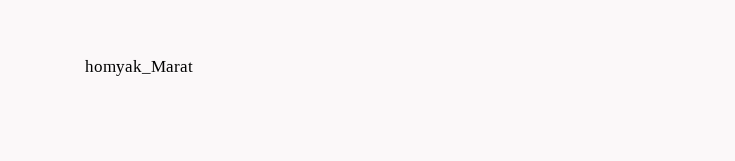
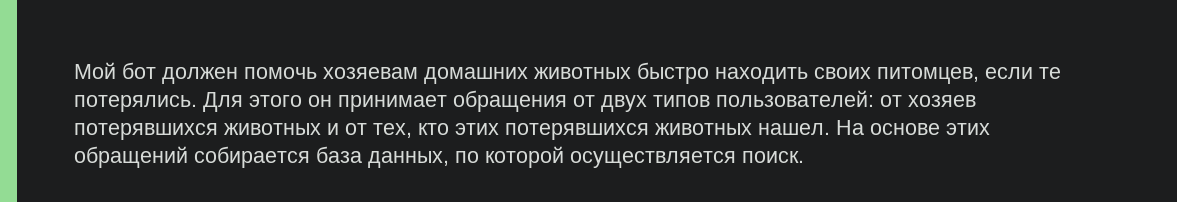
- homyak_Marat
+ Мой бот должен помочь хозяевам домашних животных быстро находить своих питомцев, если те потерялись. Для этого он принимает обращения от двух типов пользователей: от хозяев потерявшихся животных и от тех, кто этих потерявшихся животных нашел. На основе этих обращений собирается база данных, по которой осуществляется поиск.

